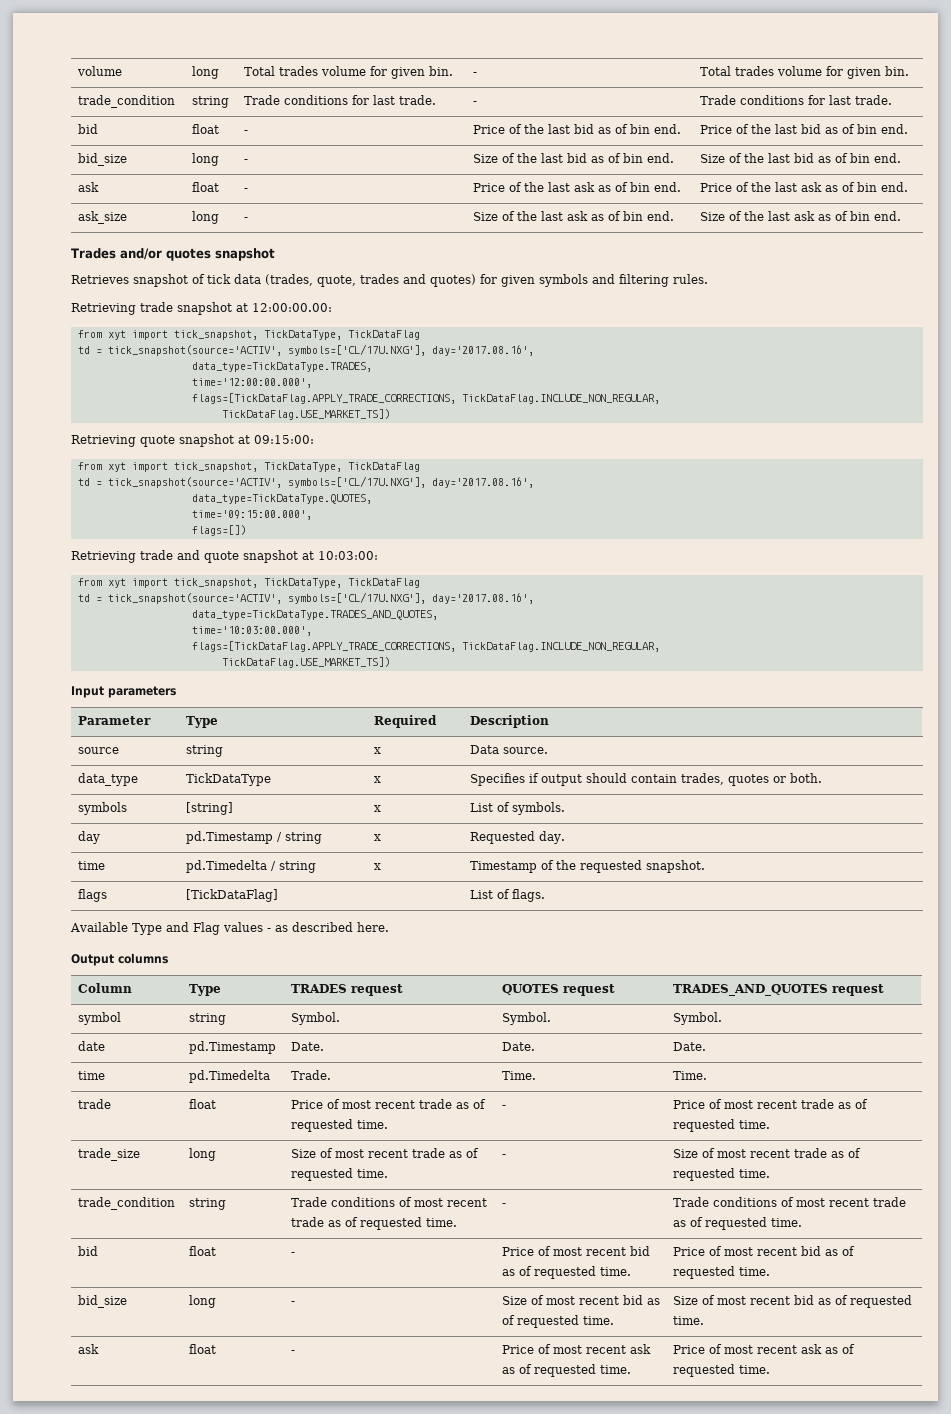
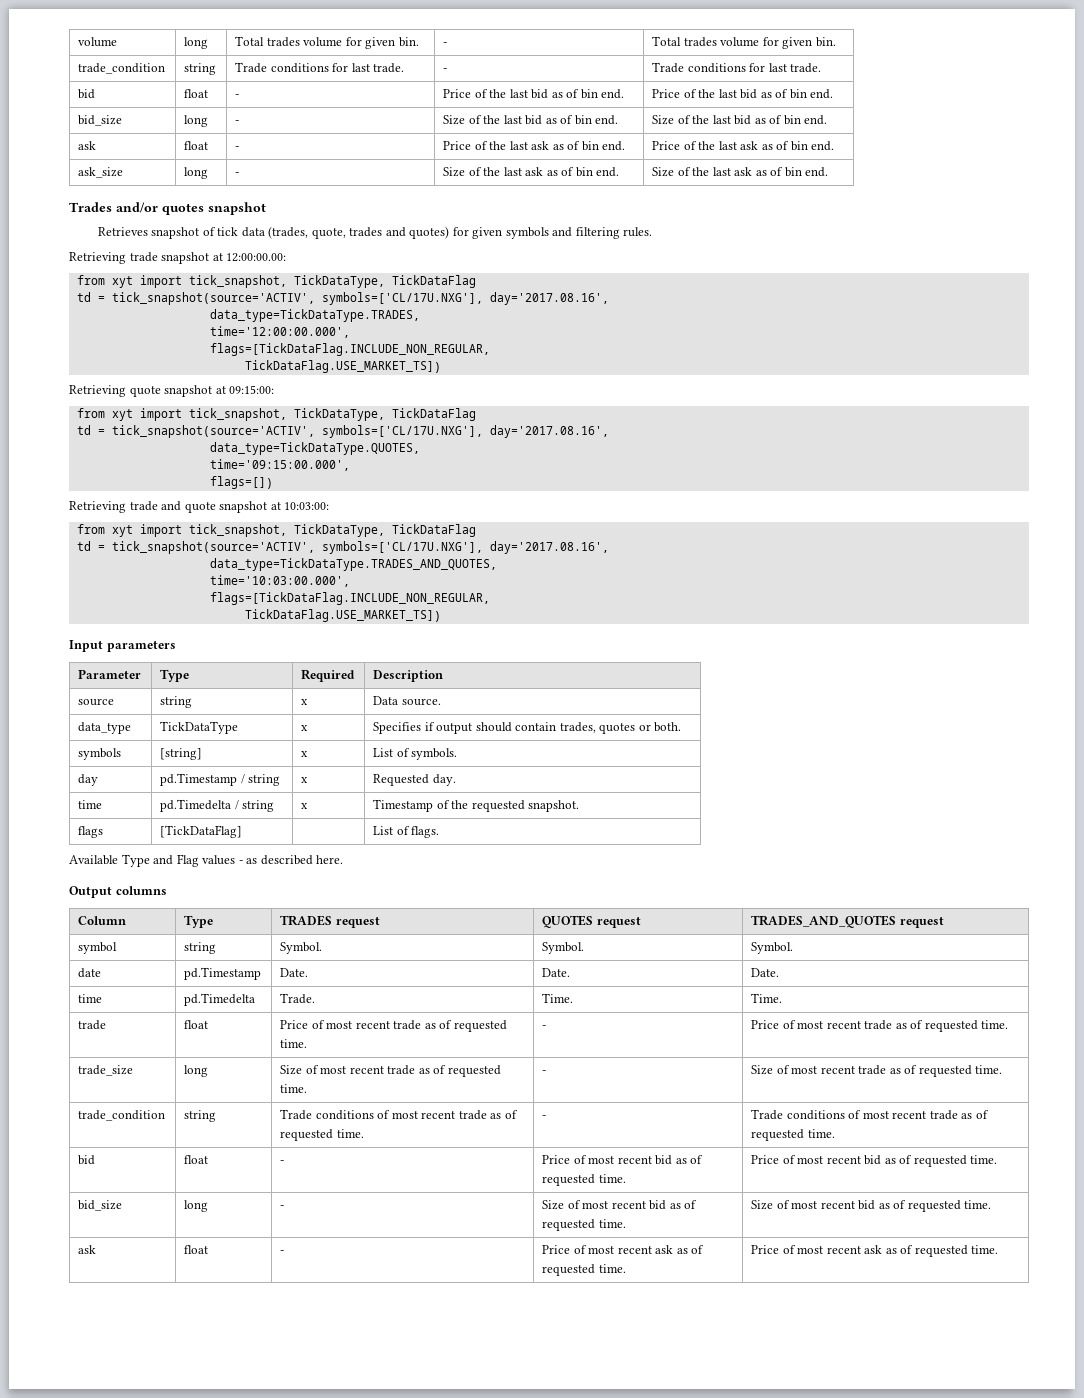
  time='12:00:00.000',
- flags=[TickDataFlag.APPLY_TRADE_CORRECTIONS, TickDataFlag.INCLUDE_NON_REGULAR,
+ flags=[TickDataFlag.INCLUDE_NON_REGULAR,
  time='10:03:00.000',
- flags=[TickDataFlag.APPLY_TRADE_CORRECTIONS, TickDataFlag.INCLUDE_NON_REGULAR,
+ flags=[TickDataFlag.INCLUDE_NON_REGULAR,

